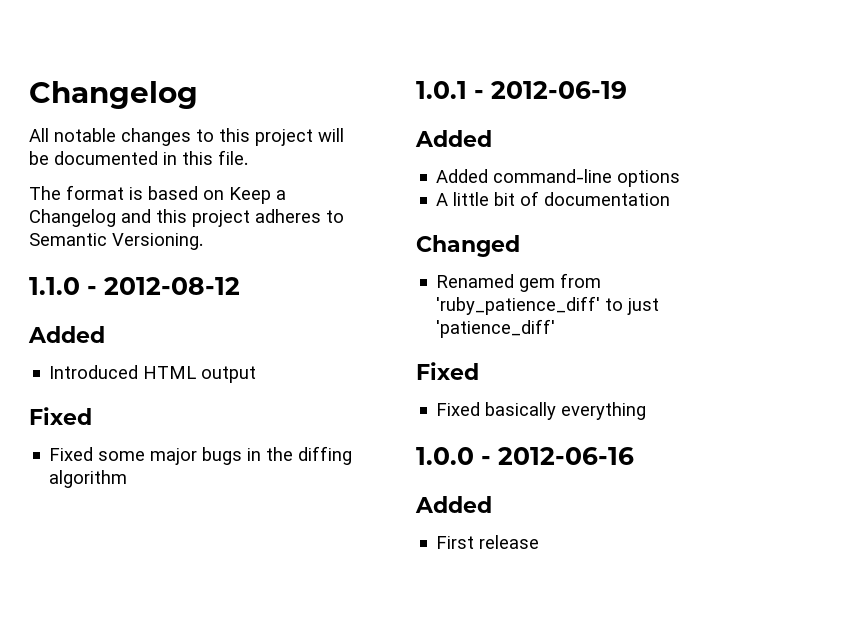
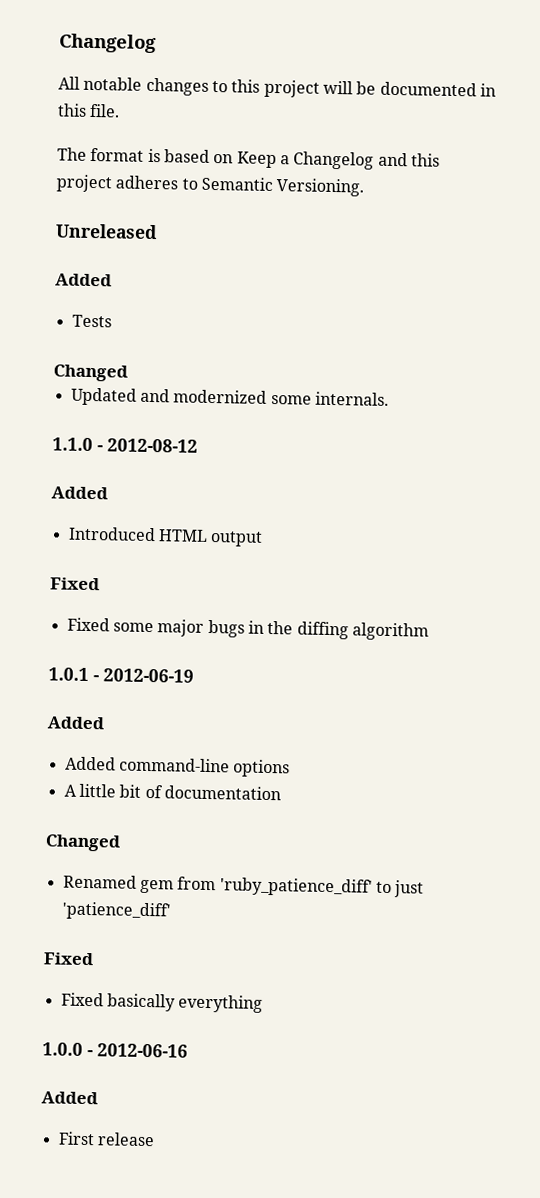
+ Unreleased
+ Added
+ Tests
+ Changed
+ Updated and modernized some internals.

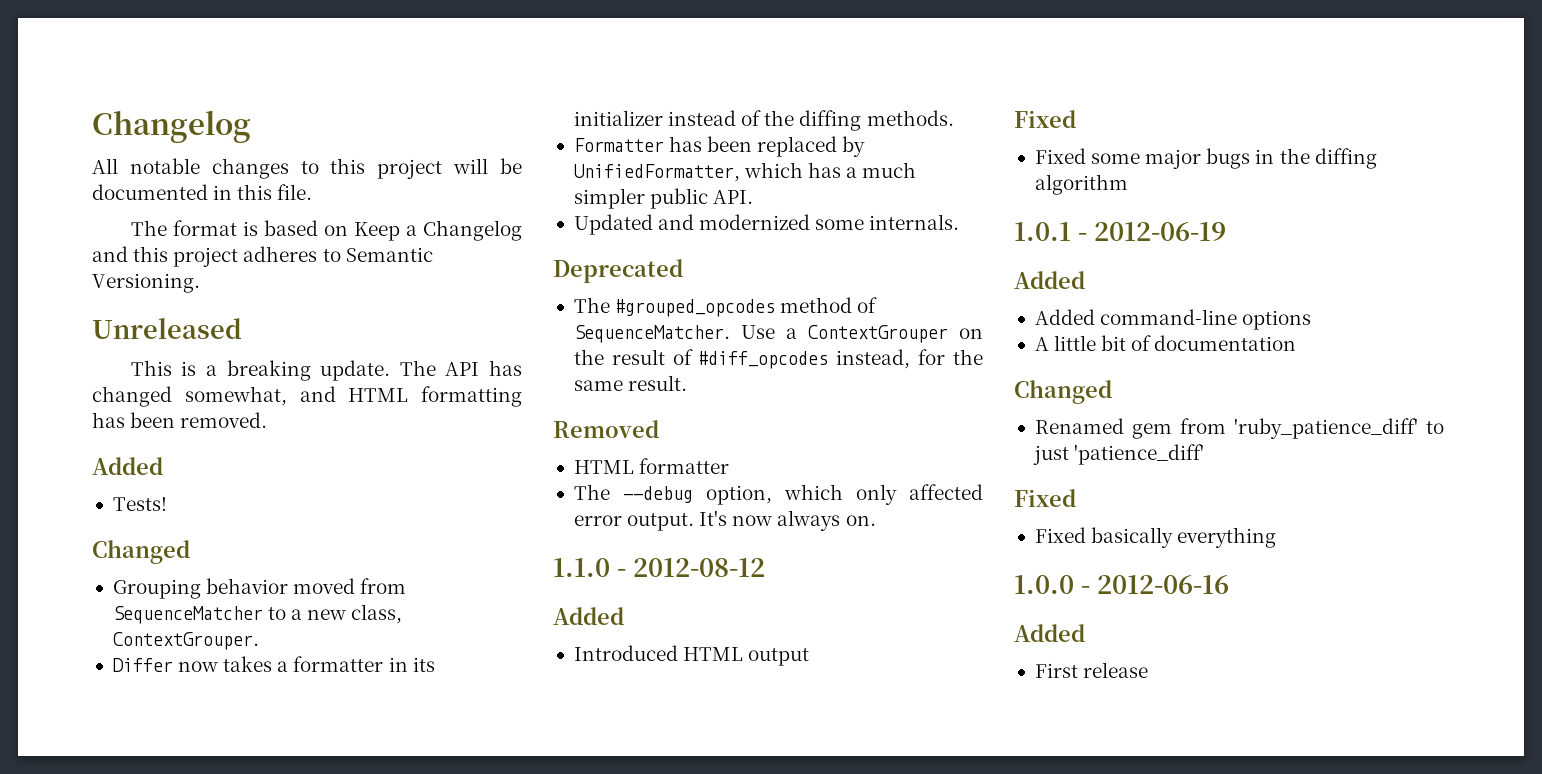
  Unreleased
+ This is a breaking update. The API has changed somewhat, and HTML formatting has been removed.
  Added
- Tests
+ Tests!
  Changed
+ Grouping behavior moved from SequenceMatcher to a new class, ContextGrouper.
+ Differ now takes a formatter in its initializer instead of the diffing methods.
+ Formatter has been replaced by UnifiedFormatter, which has a much simpler public API.
+ Deprecated
+ The #grouped_opcodes method of SequenceMatcher. Use a ContextGrouper on the result of #diff_opcodes instead, for the same result.
+ Removed
+ HTML formatter
+ The --debug option, which only affected error output. It's now always on.

